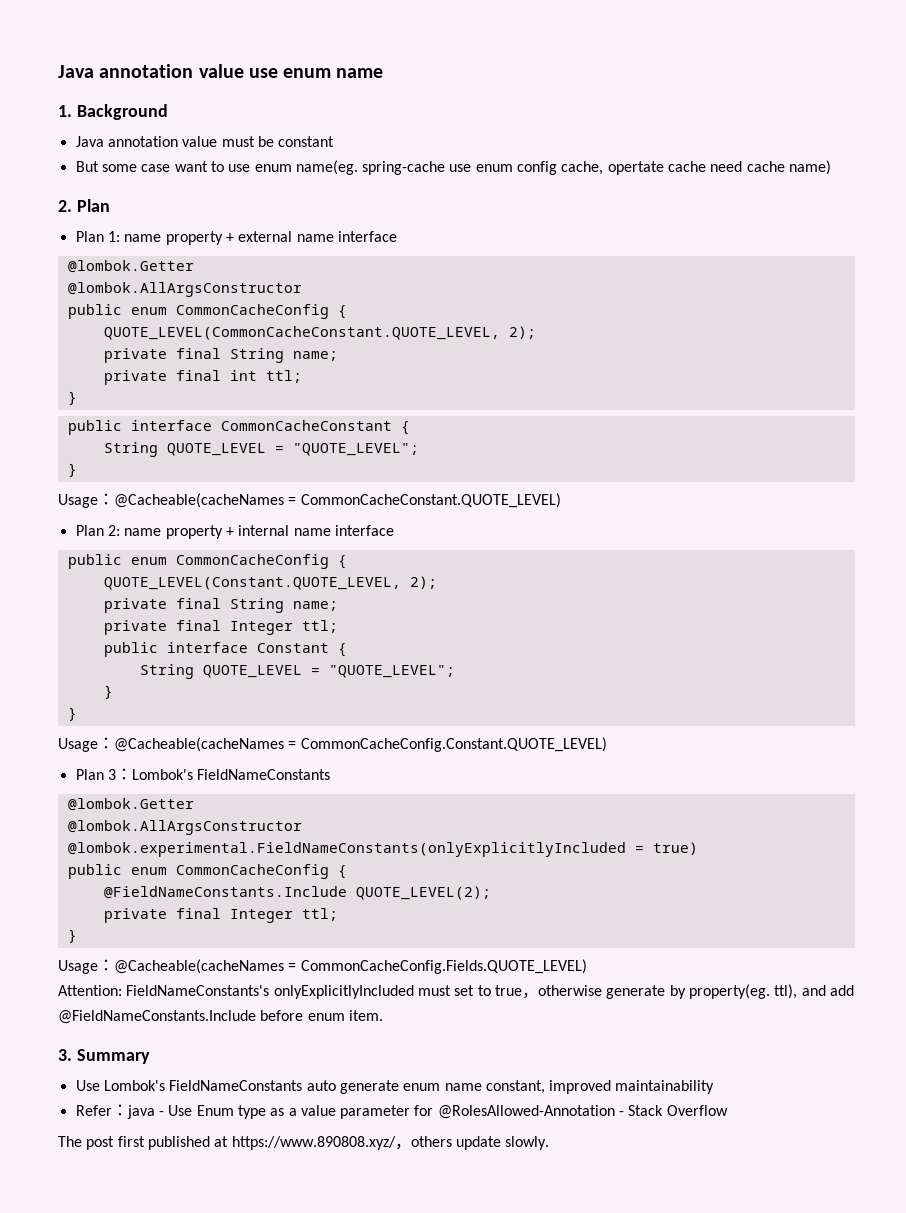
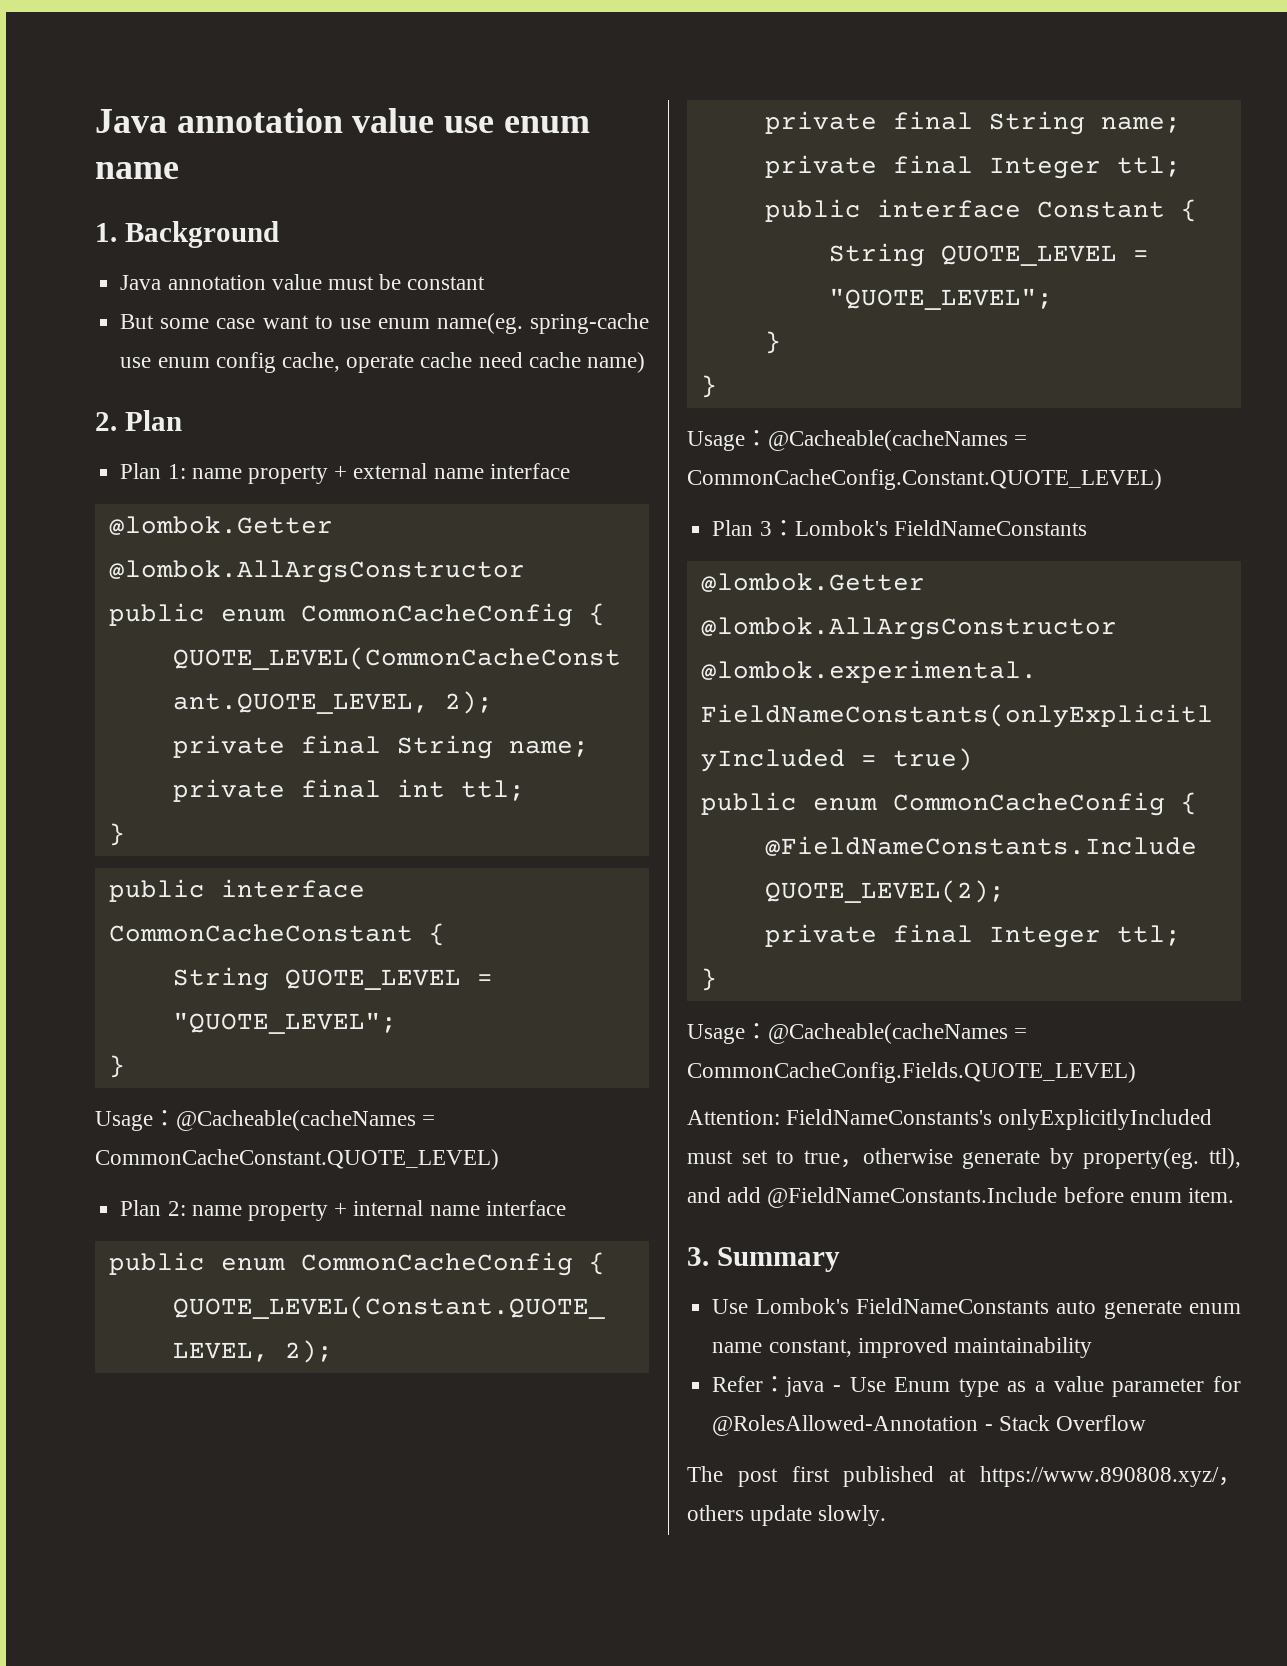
- But some case want to use enum name(eg. spring-cache use enum config cache, opertate cache need cache name)
+ But some case want to use enum name(eg. spring-cache use enum config cache, operate cache need cache name)

